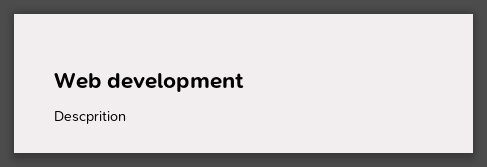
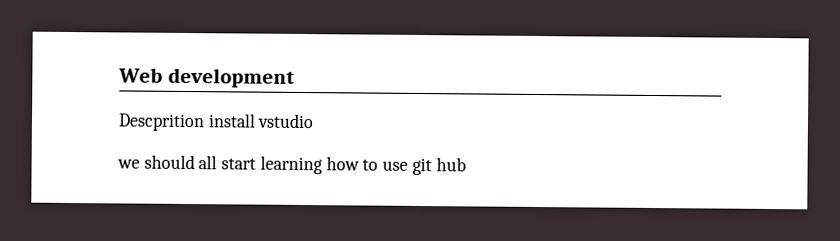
- Descprition
+ Descprition install vstudio
+ we should all start learning how to use git hub

